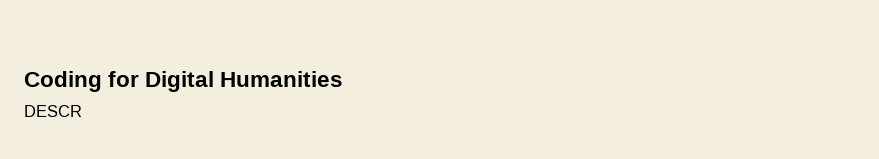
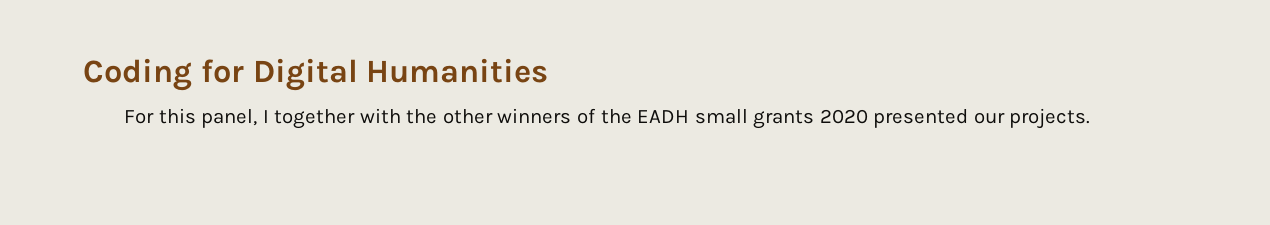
- DESCR
+ For this panel, I together with the other winners of the EADH small grants 2020 presented our projects.

